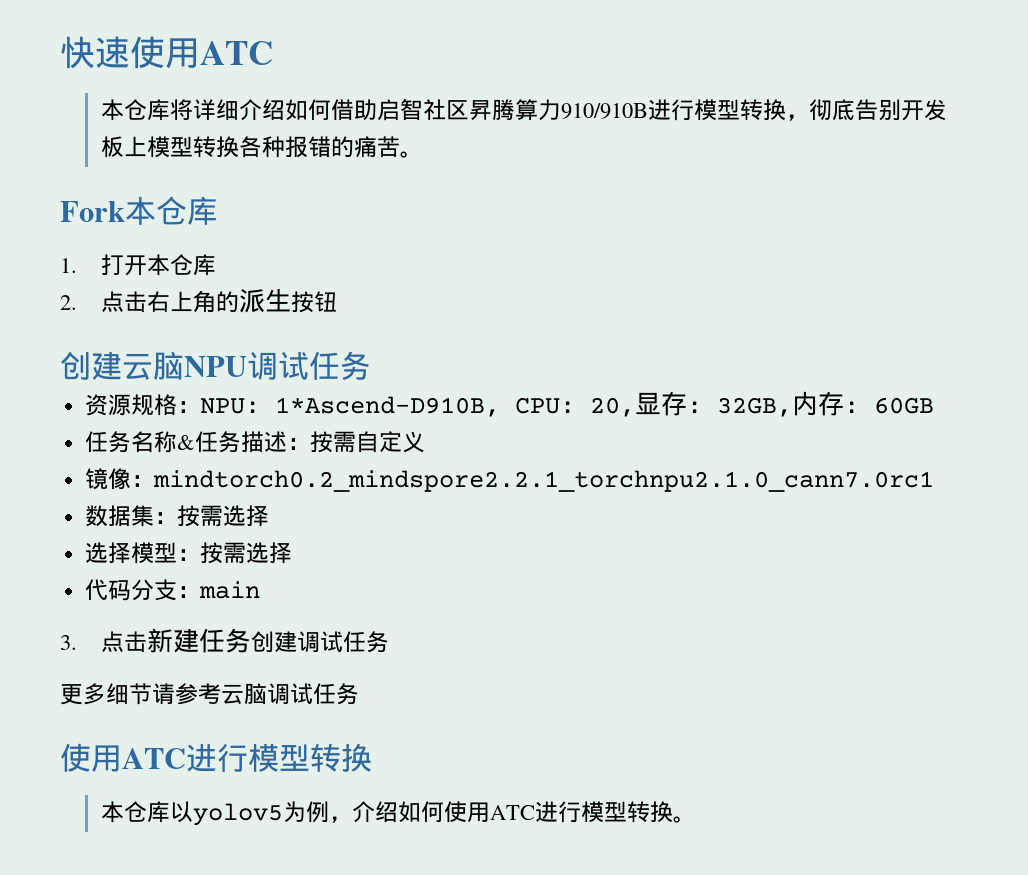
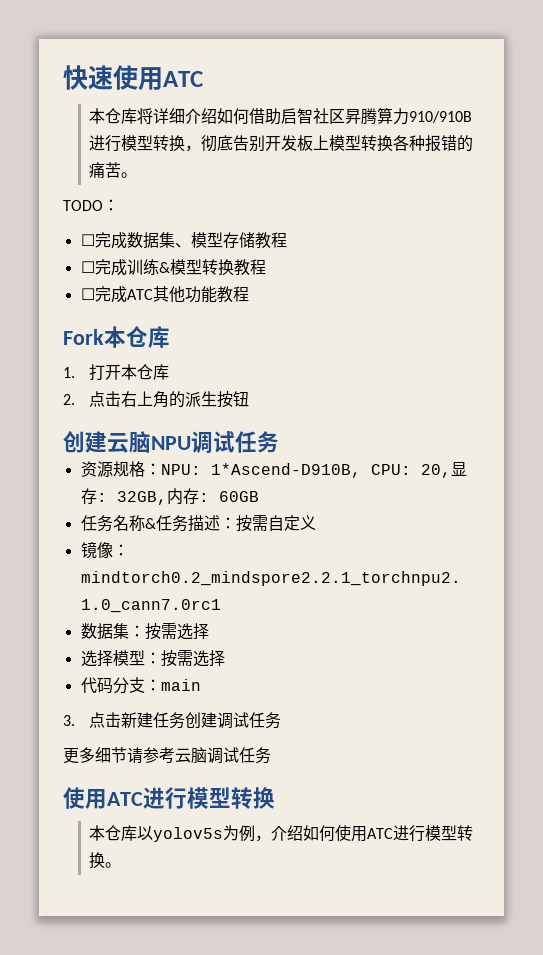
+ TODO：
+ ☐完成数据集、模型存储教程
+ ☐完成训练&模型转换教程
+ ☐完成ATC其他功能教程
- 本仓库以yolov5为例，介绍如何使用ATC进行模型转换。
+ 本仓库以yolov5s为例，介绍如何使用ATC进行模型转换。

